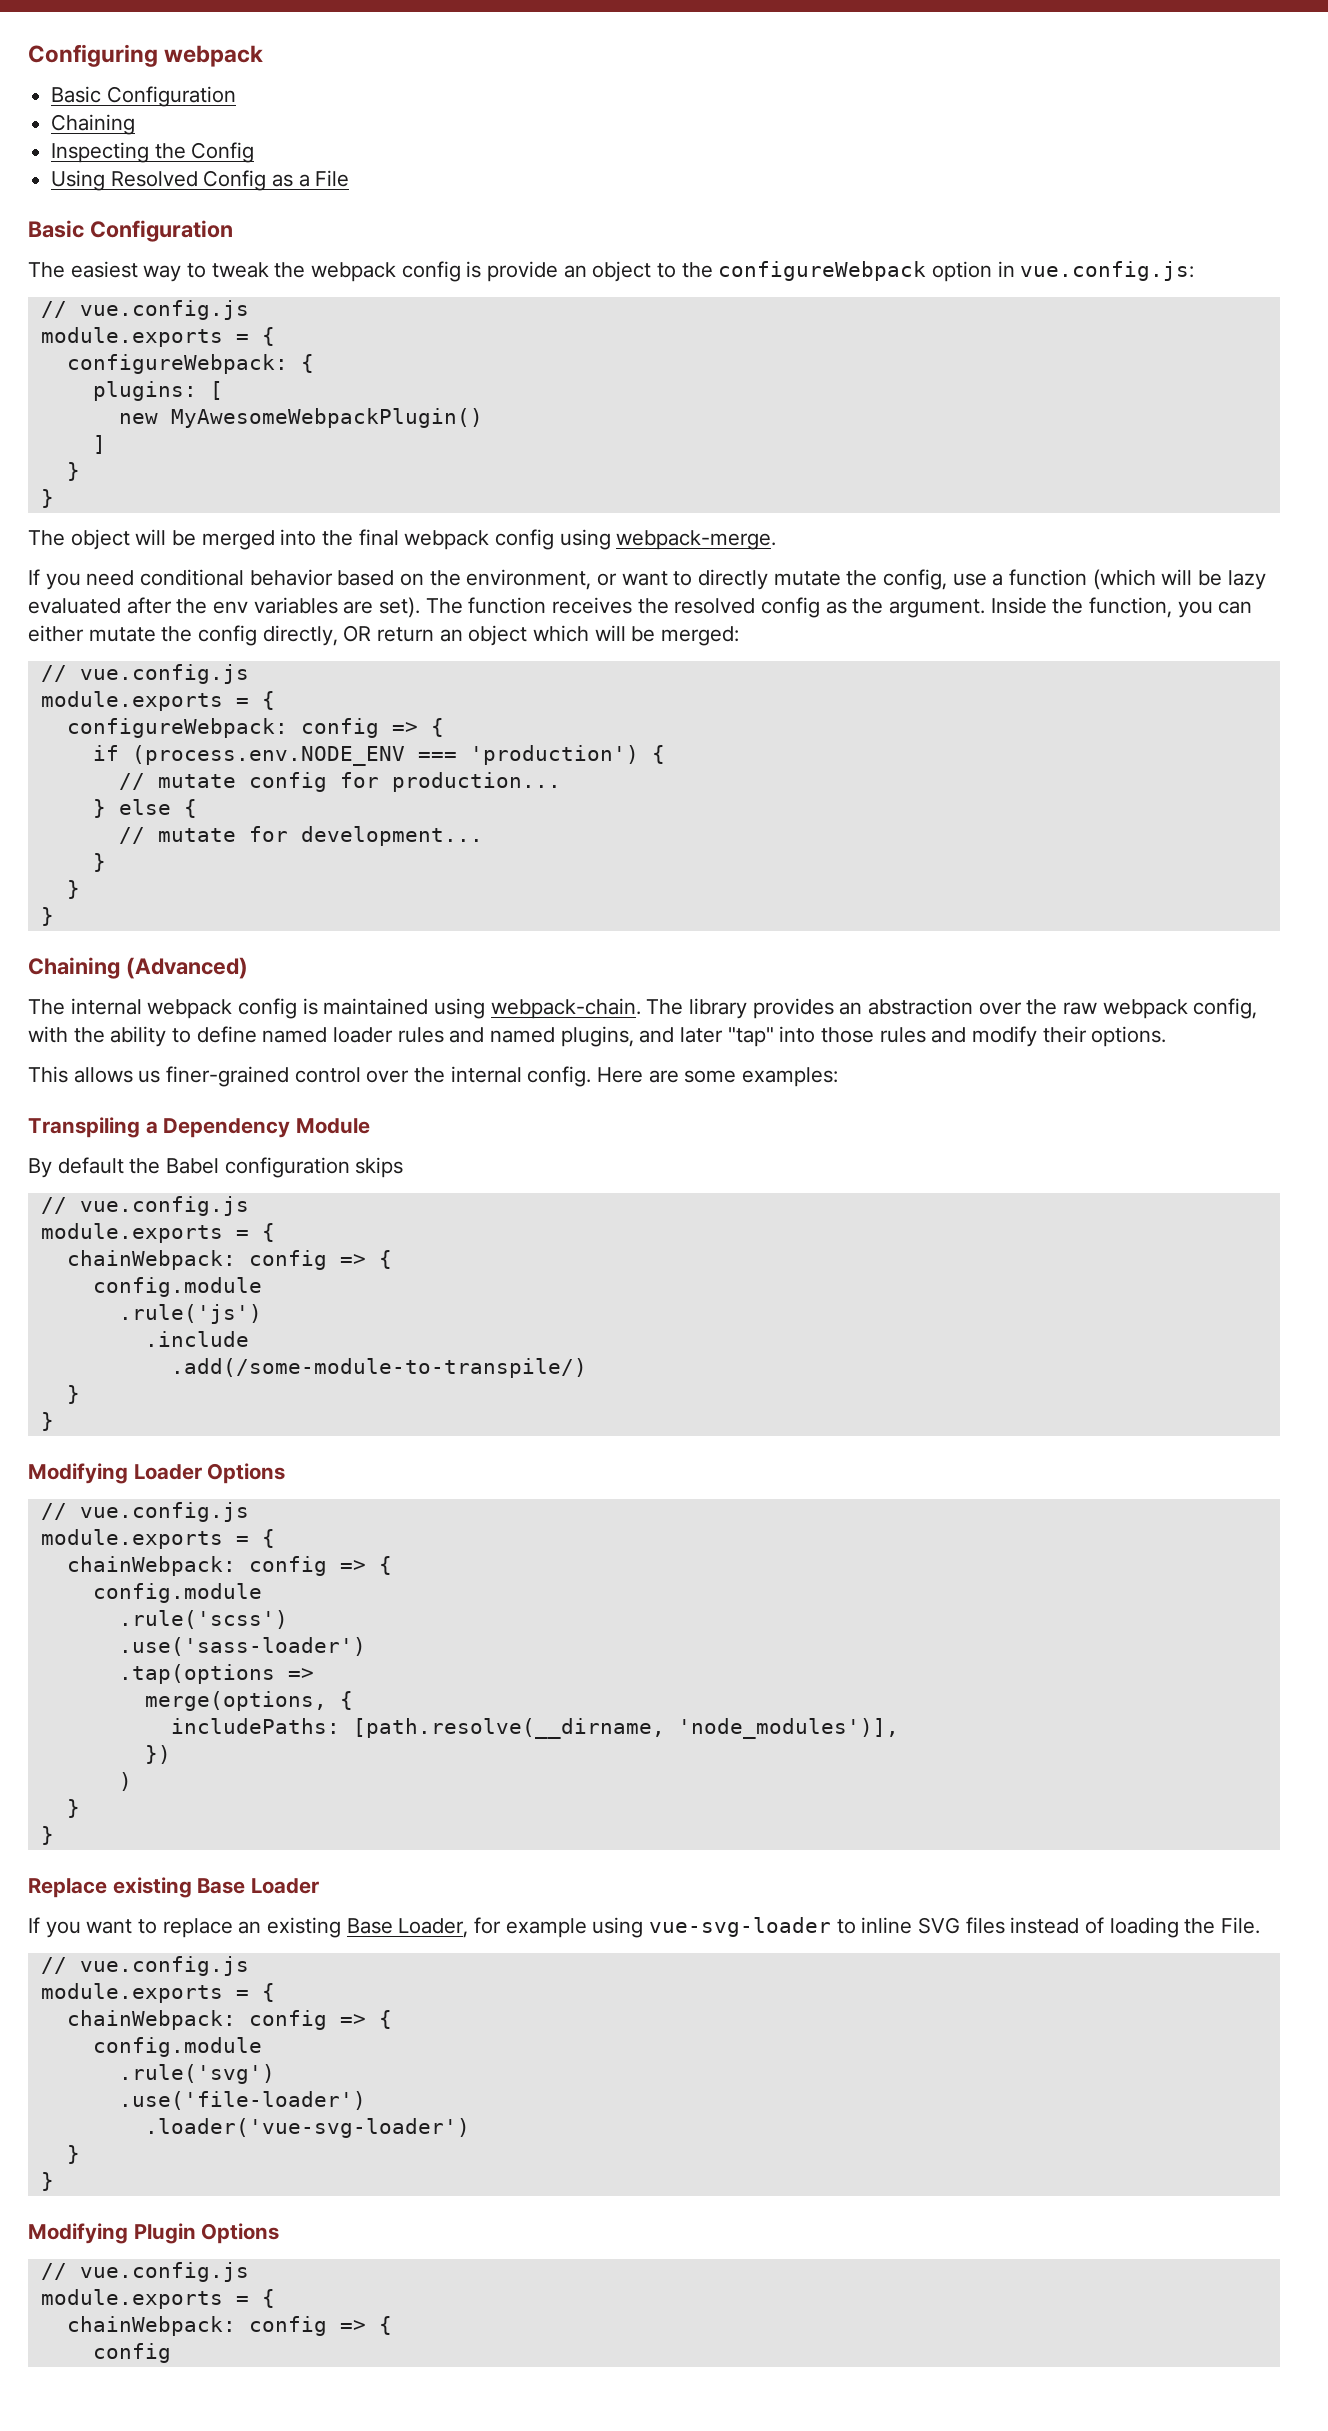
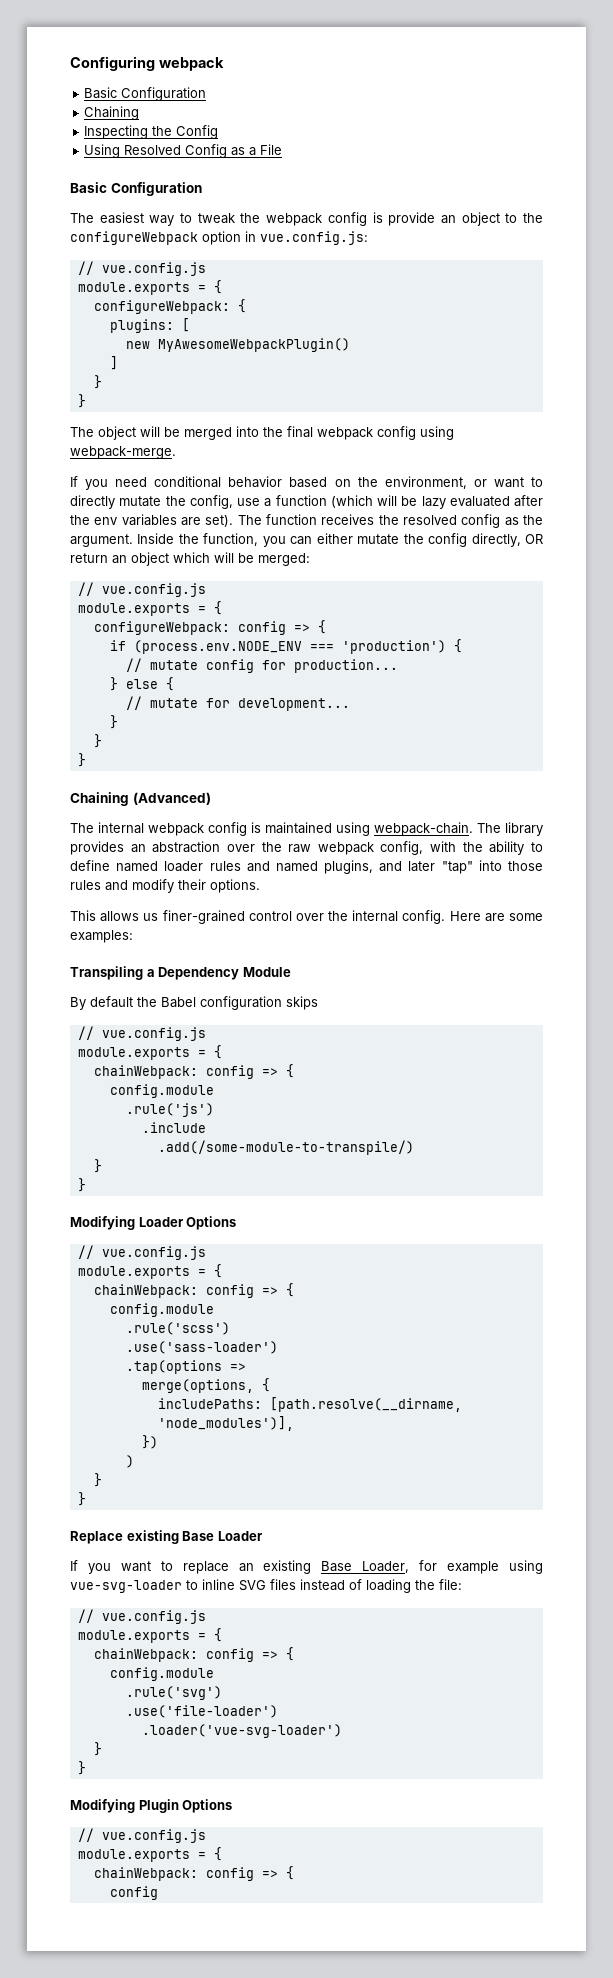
- If you want to replace an existing Base Loader, for example using vue-svg-loader to inline SVG files instead of loading the File.
+ If you want to replace an existing Base Loader, for example using vue-svg-loader to inline SVG files instead of loading the file:

